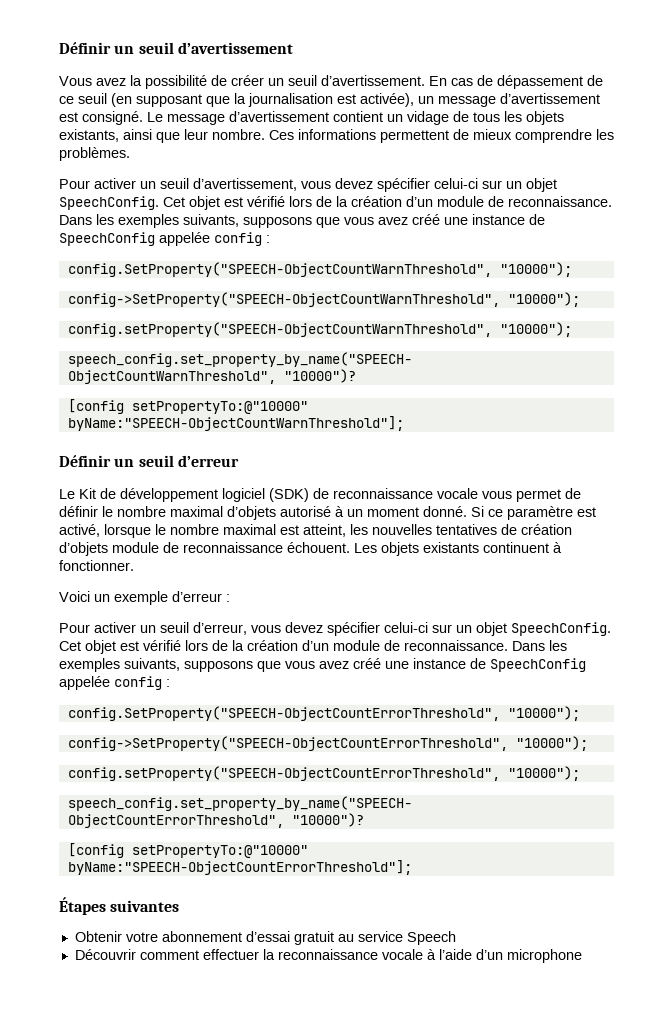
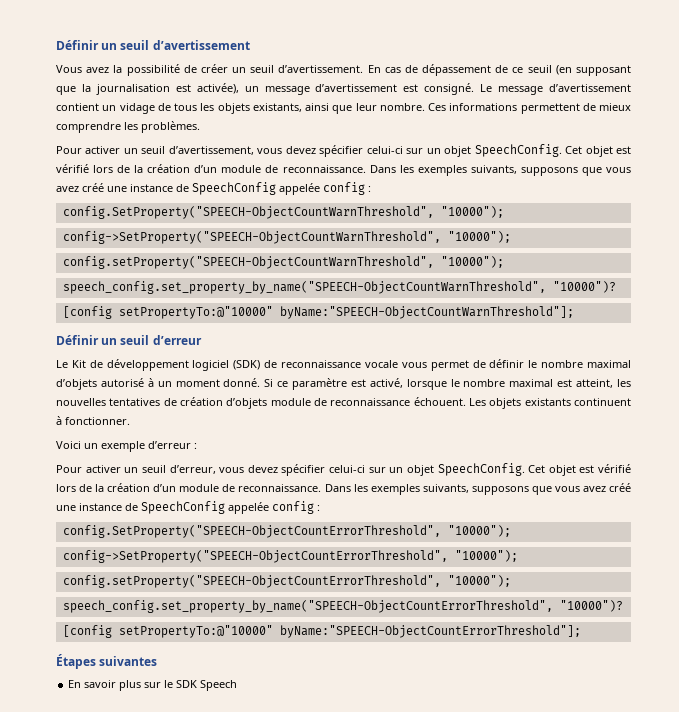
- Obtenir votre abonnement d’essai gratuit au service Speech
- Découvrir comment effectuer la reconnaissance vocale à l’aide d’un microphone
+ En savoir plus sur le SDK Speech

